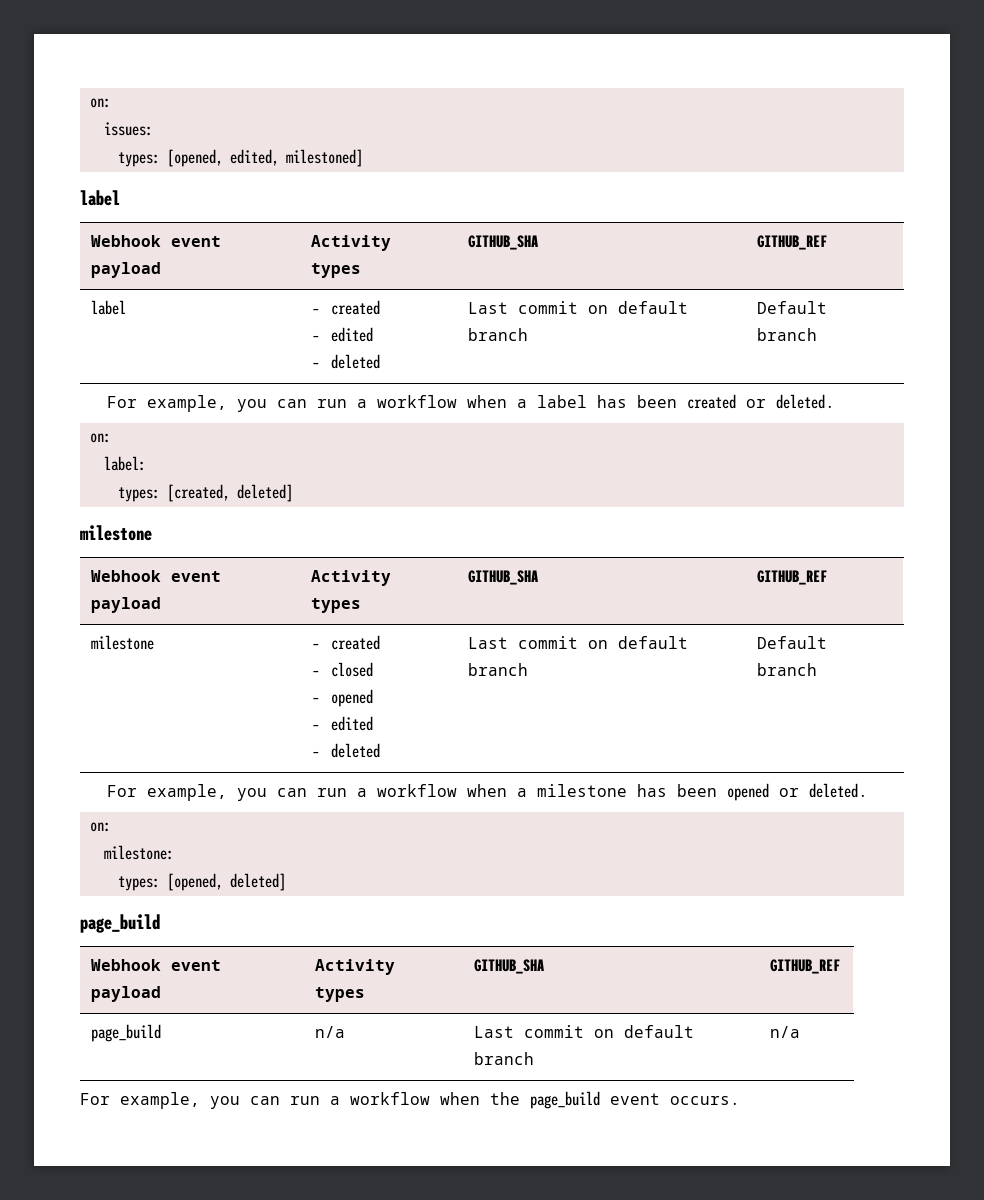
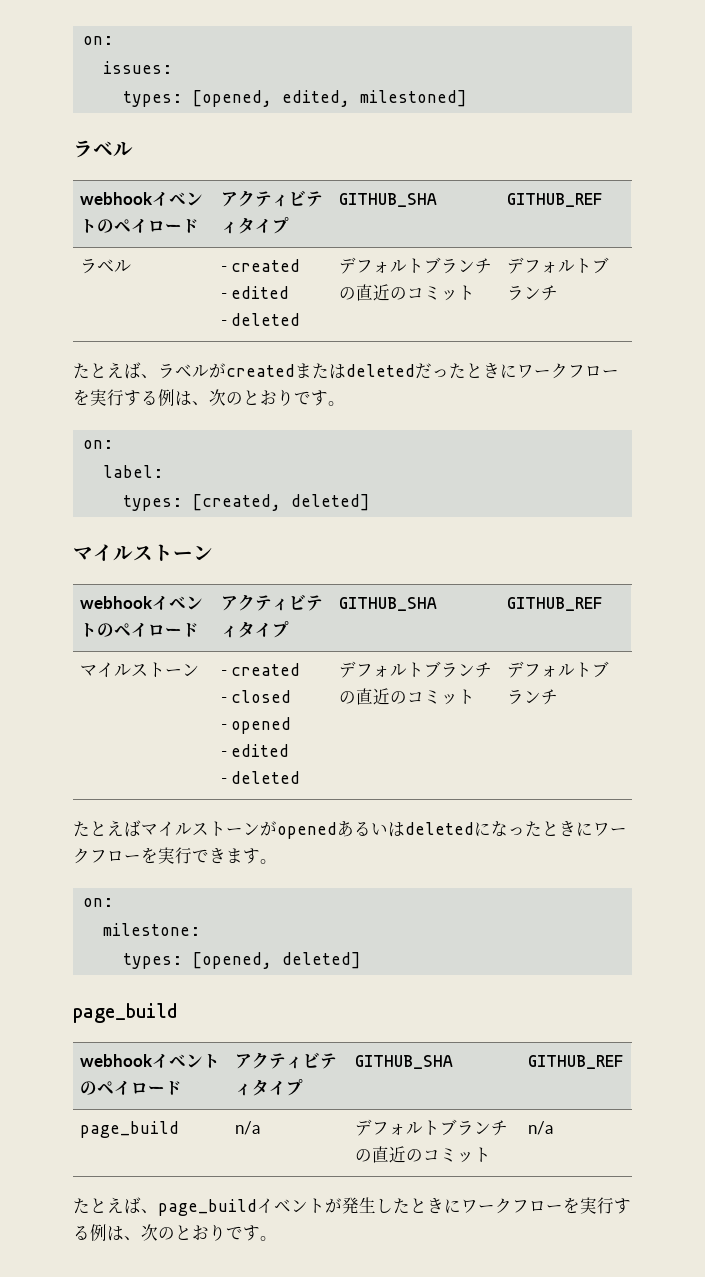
  types: [opened, edited, milestoned]
- label
- Webhook event payload | Activity types | GITHUB_SHA | GITHUB_REF
- label | - created
+ ラベル
+ webhookイベントのペイロード | アクティビティタイプ | GITHUB_SHA | GITHUB_REF
+ ラベル | - created
  - edited
- - deleted | Last commit on default branch | Default branch
- For example, you can run a workflow when a label has been created or deleted.
+ - deleted | デフォルトブランチの直近のコミット | デフォルトブランチ
+ たとえば、ラベルがcreatedまたはdeletedだったときにワークフローを実行する例は、次のとおりです。
  types: [created, deleted]
- milestone
- Webhook event payload | Activity types | GITHUB_SHA | GITHUB_REF
- milestone | - created
+ マイルストーン
+ webhookイベントのペイロード | アクティビティタイプ | GITHUB_SHA | GITHUB_REF
+ マイルストーン | - created
  - closed
  - opened
  - edited
- - deleted | Last commit on default branch | Default branch
- For example, you can run a workflow when a milestone has been opened or deleted.
+ - deleted | デフォルトブランチの直近のコミット | デフォルトブランチ
+ たとえばマイルストーンがopenedあるいはdeletedになったときにワークフローを実行できます。
  types: [opened, deleted]
  page_build
- Webhook event payload | Activity types | GITHUB_SHA | GITHUB_REF
- page_build | n/a | Last commit on default branch | n/a
- For example, you can run a workflow when the page_build event occurs.
+ webhookイベントのペイロード | アクティビティタイプ | GITHUB_SHA | GITHUB_REF
+ page_build | n/a | デフォルトブランチの直近のコミット | n/a
+ たとえば、page_buildイベントが発生したときにワークフローを実行する例は、次のとおりです。

